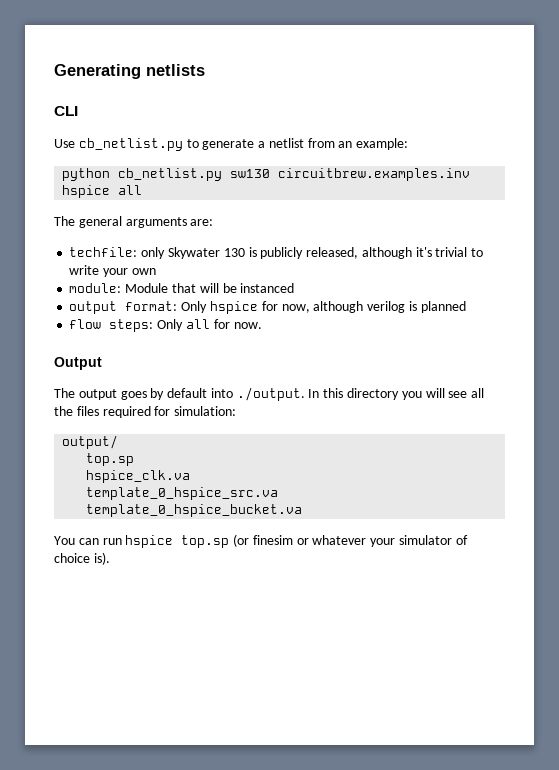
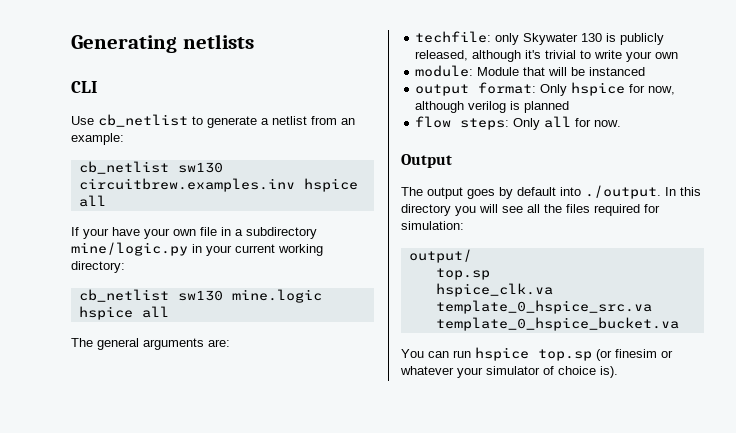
- Use cb_netlist.py to generate a netlist from an example:
+ Use cb_netlist to generate a netlist from an example:
- python cb_netlist.py sw130 circuitbrew.examples.inv hspice all
+ cb_netlist sw130 circuitbrew.examples.inv hspice all
+ If your have your own file in a subdirectory mine/logic.py in your current working directory:
+ cb_netlist sw130 mine.logic hspice all

